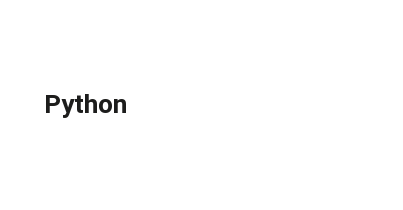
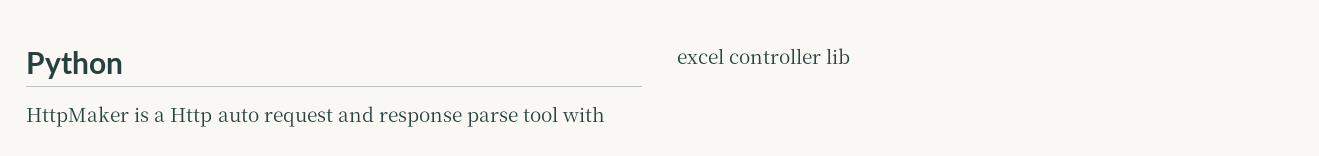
+ HttpMaker is a Http auto request and response parse tool with excel controller lib

